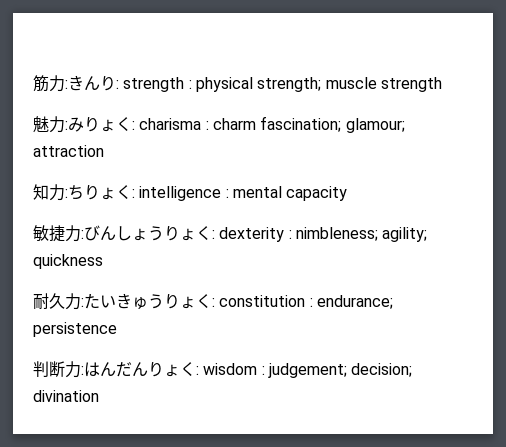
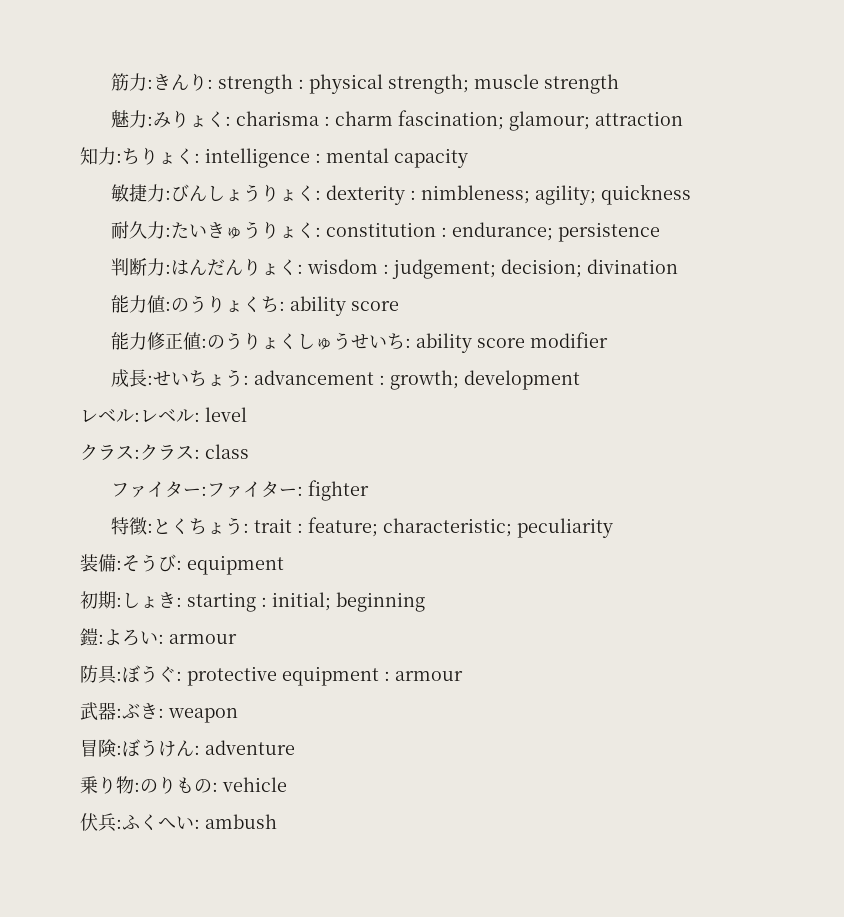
+ 能力値:のうりょくち: ability score
+ 能力修正値:のうりょくしゅうせいち: ability score modifier
+ 成長:せいちょう: advancement : growth; development
+ レベル:レベル: level
+ クラス:クラス: class
+ ファイター:ファイター: fighter
+ 特徴:とくちょう: trait : feature; characteristic; peculiarity
+ 装備:そうび: equipment
+ 初期:しょき: starting : initial; beginning
+ 鎧:よろい: armour
+ 防具:ぼうぐ: protective equipment : armour
+ 武器:ぶき: weapon
+ 冒険:ぼうけん: adventure
+ 乗り物:のりもの: vehicle
+ 伏兵:ふくへい: ambush

